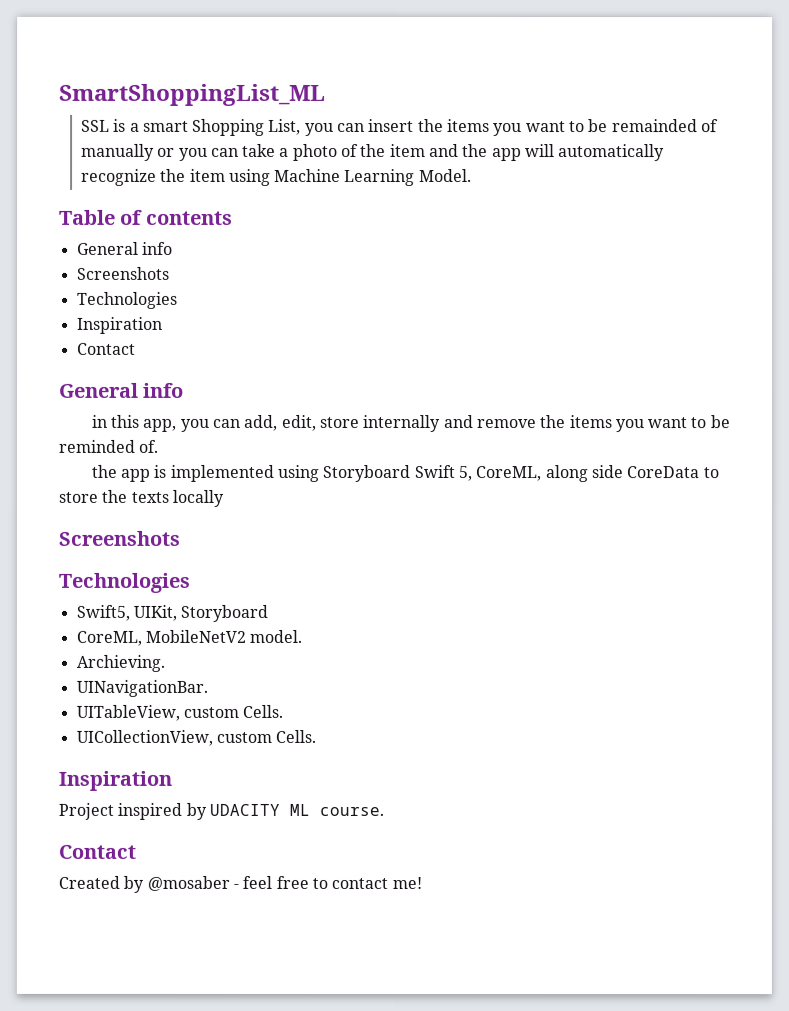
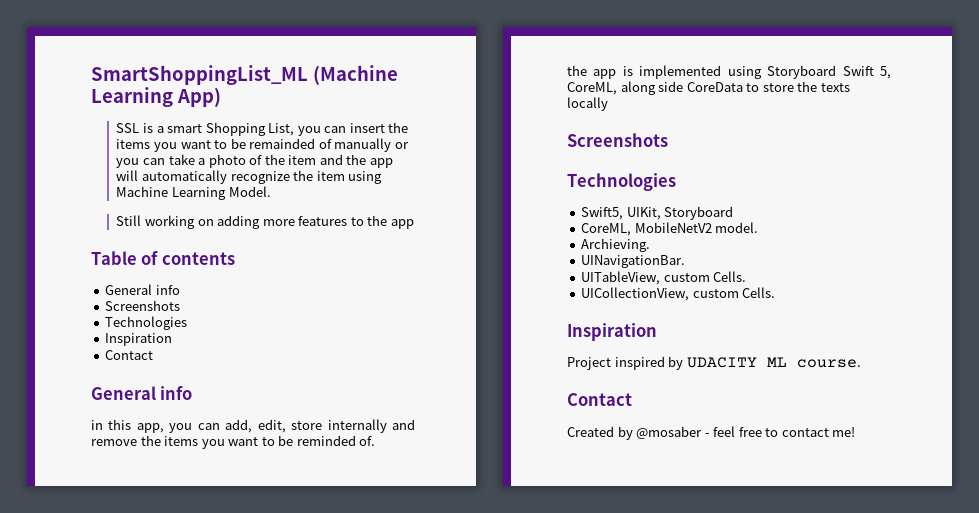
- SmartShoppingList_ML
+ SmartShoppingList_ML (Machine Learning App)
+ Still working on adding more features to the app

